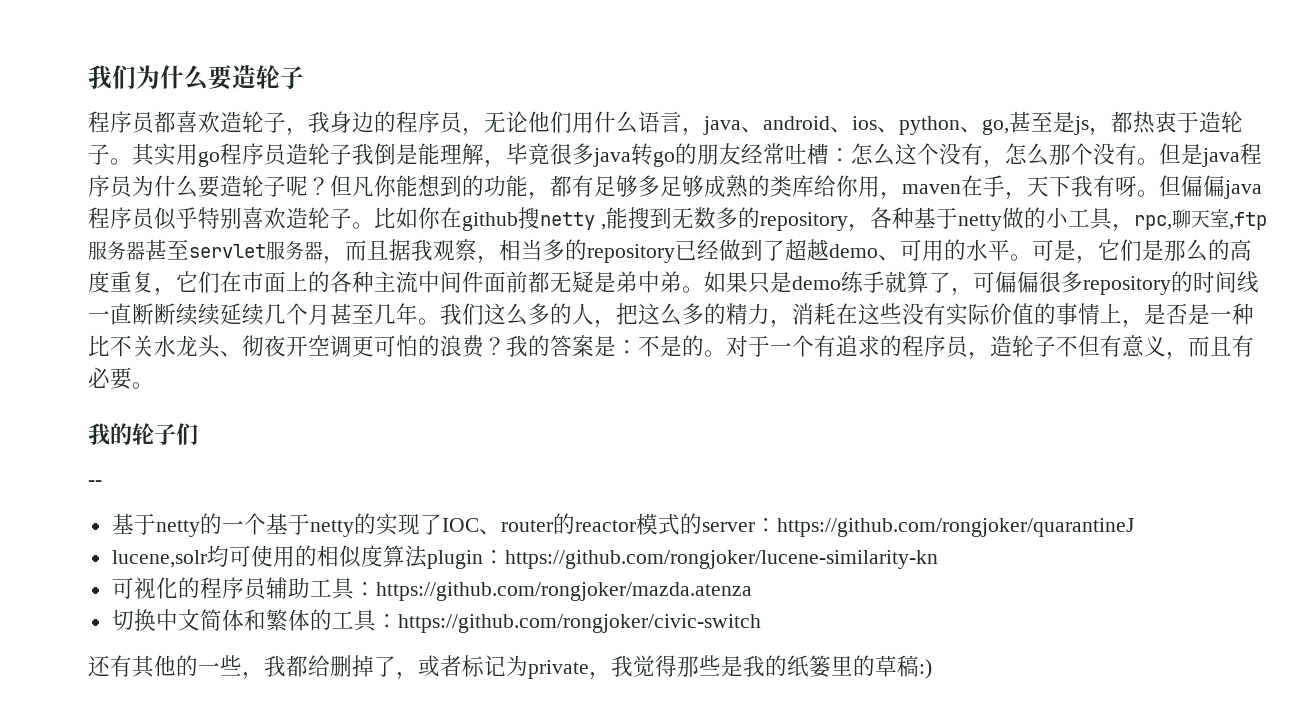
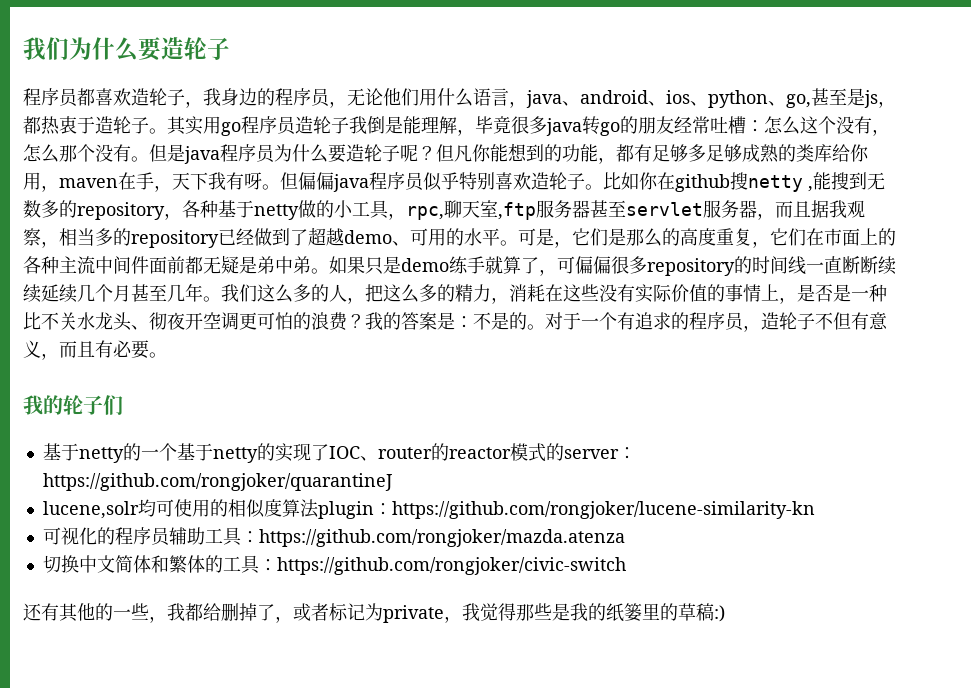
- --

